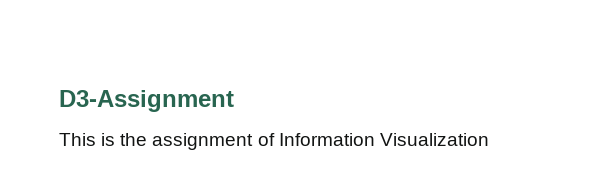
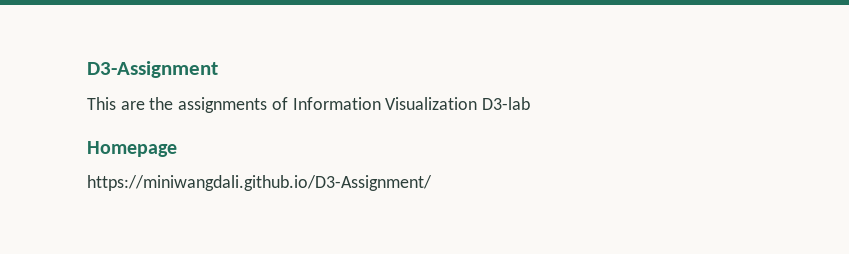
- This is the assignment of Information Visualization
+ This are the assignments of Information Visualization D3-lab
+ Homepage
+ https://miniwangdali.github.io/D3-Assignment/

